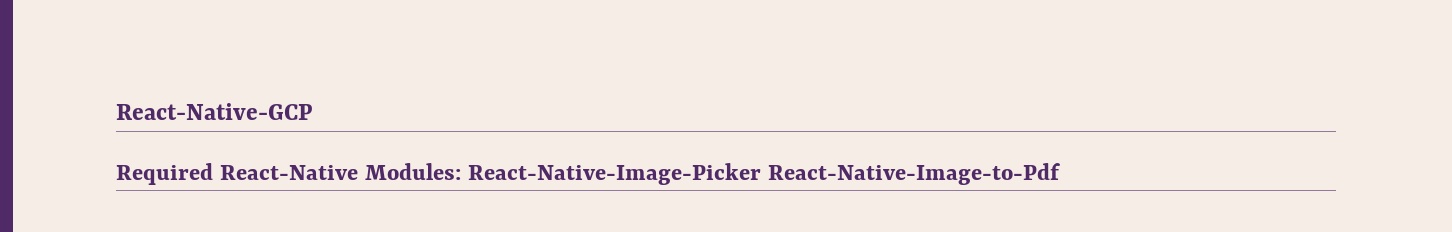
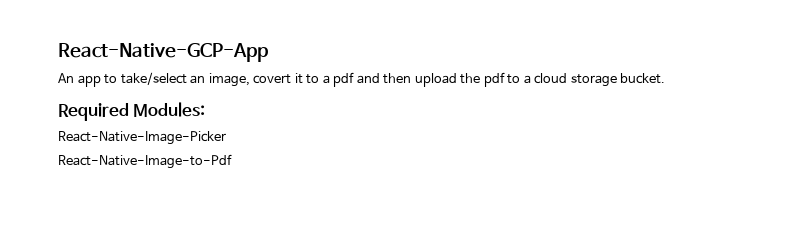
- React-Native-GCP
+ React-Native-GCP-App
+ An app to take/select an image, covert it to a pdf and then upload the pdf to a cloud storage bucket.
- Required React-Native Modules: React-Native-Image-Picker React-Native-Image-to-Pdf
+ Required Modules:
+ React-Native-Image-Picker
+ React-Native-Image-to-Pdf

